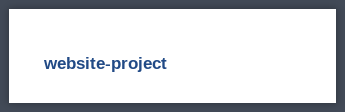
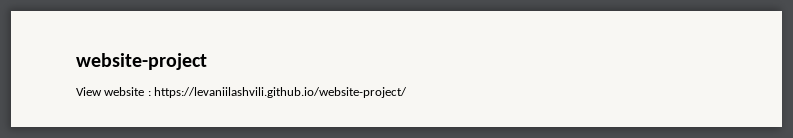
+ View website : https://levaniilashvili.github.io/website-project/

